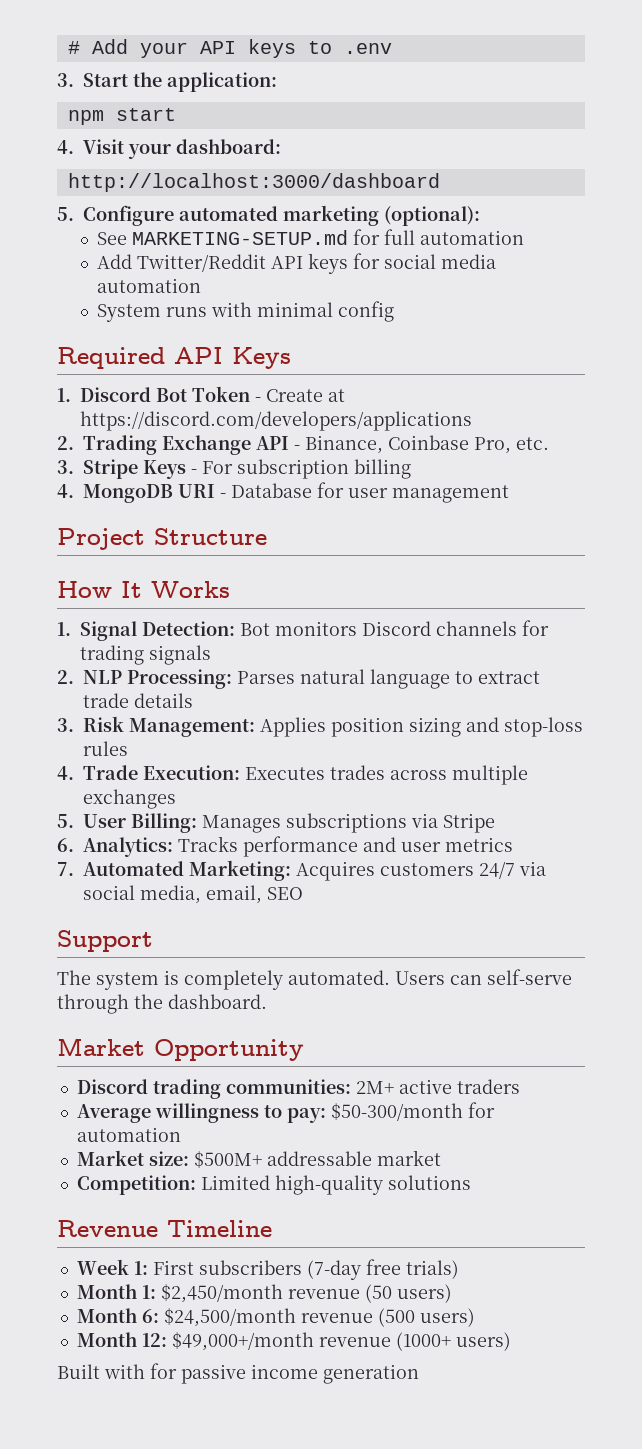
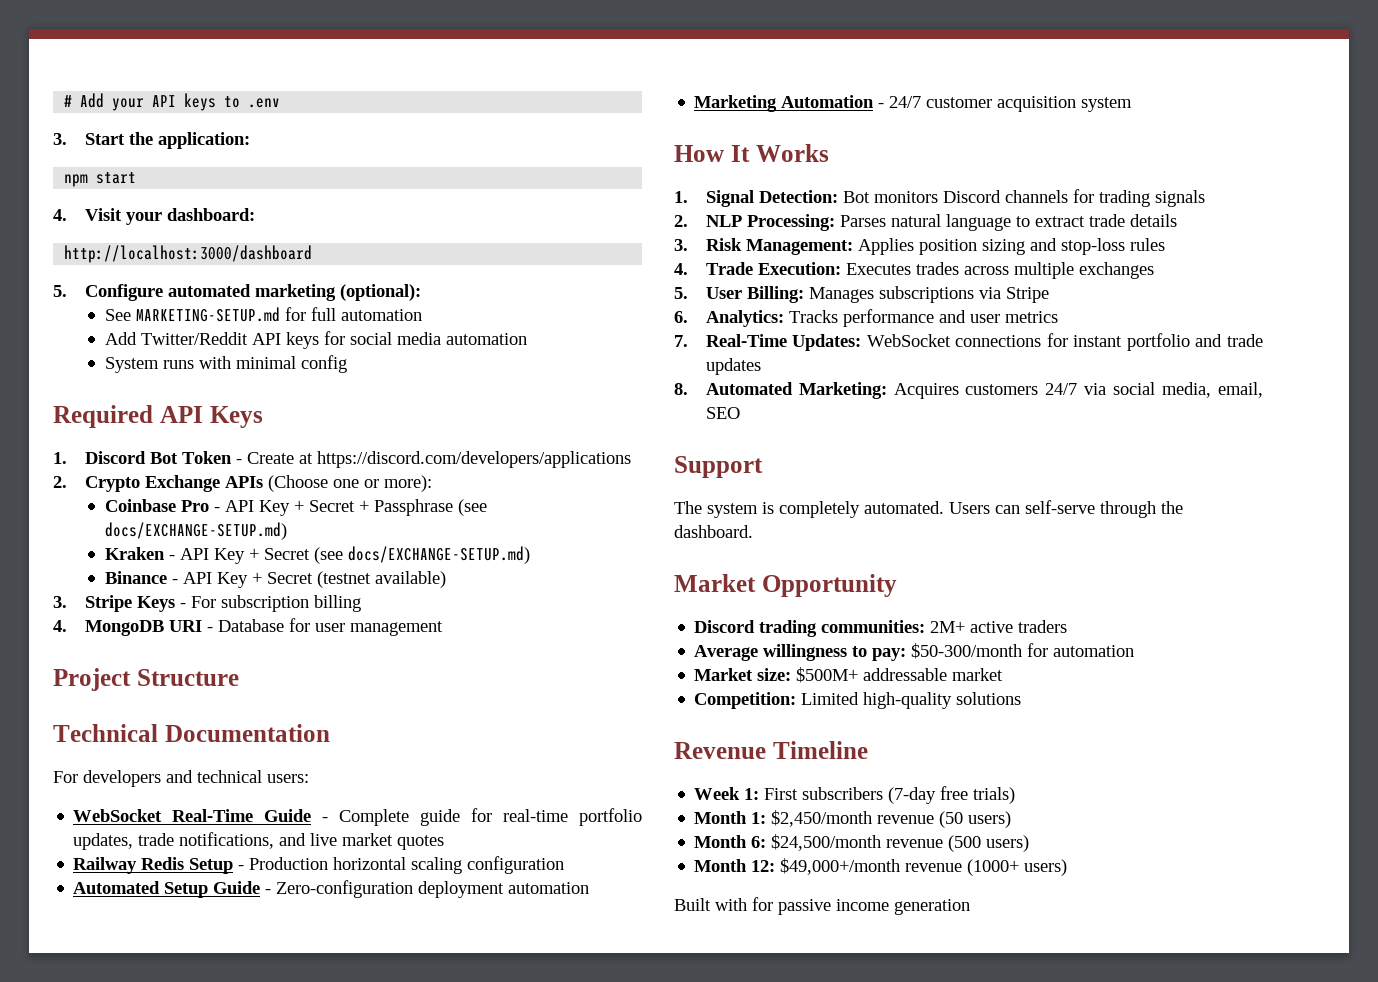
- 2. Trading Exchange API - Binance, Coinbase Pro, etc.
+ 2. Crypto Exchange APIs (Choose one or more):
+ Coinbase Pro - API Key + Secret + Passphrase (see docs/EXCHANGE-SETUP.md)
+ Kraken - API Key + Secret (see docs/EXCHANGE-SETUP.md)
+ Binance - API Key + Secret (testnet available)
+ Technical Documentation
+ For developers and technical users:
+ WebSocket Real-Time Guide - Complete guide for real-time portfolio updates, trade notifications, and live market quotes
+ Railway Redis Setup - Production horizontal scaling configuration
+ Automated Setup Guide - Zero-configuration deployment automation
+ Marketing Automation - 24/7 customer acquisition system
- 7. Automated Marketing: Acquires customers 24/7 via social media, email, SEO
+ 7. Real-Time Updates: WebSocket connections for instant portfolio and trade updates
+ 8. Automated Marketing: Acquires customers 24/7 via social media, email, SEO

